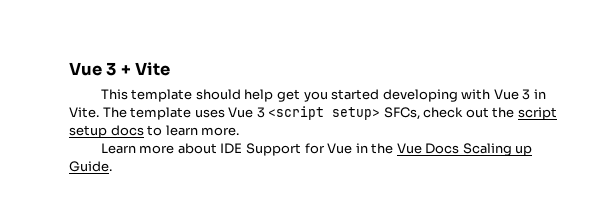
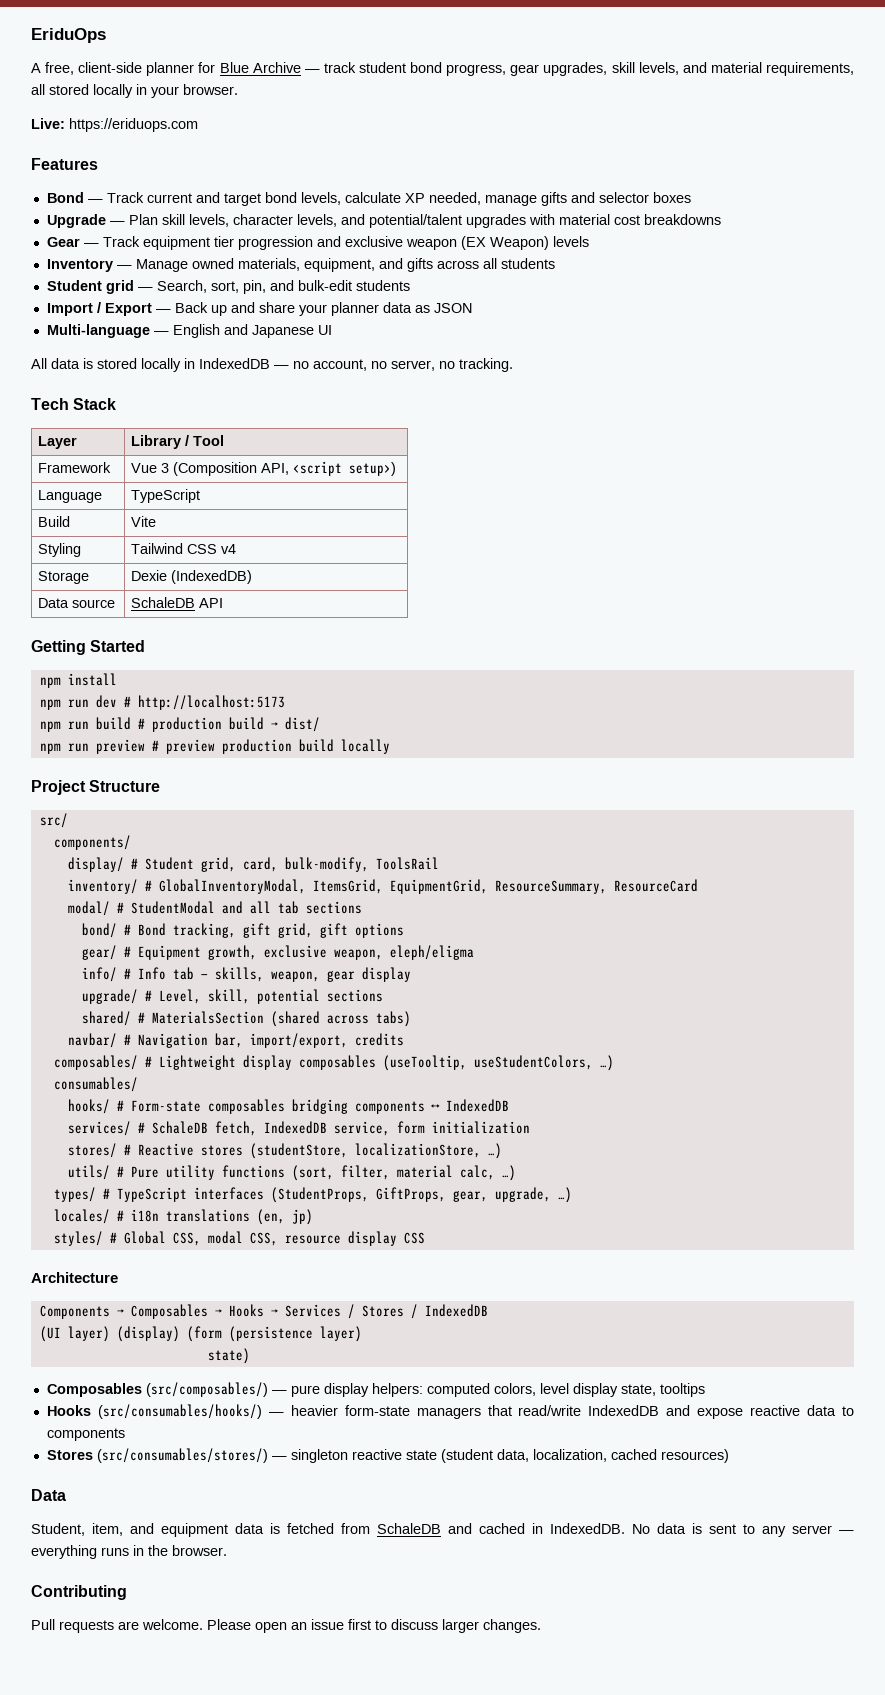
- Vue 3 + Vite
- This template should help get you started developing with Vue 3 in Vite. The template uses Vue 3 <script setup> SFCs, check out the script setup docs to learn more.
- Learn more about IDE Support for Vue in the Vue Docs Scaling up Guide.
+ EriduOps
+ A free, client-side planner for Blue Archive — track student bond progress, gear upgrades, skill levels, and material requirements, all stored locally in your browser.
+ Live: https://eriduops.com
+ Features
+ Bond — Track current and target bond levels, calculate XP needed, manage gifts and selector boxes
+ Upgrade — Plan skill levels, character levels, and potential/talent upgrades with material cost breakdowns
+ Gear — Track equipment tier progression and exclusive weapon (EX Weapon) levels
+ Inventory — Manage owned materials, equipment, and gifts across all students
+ Student grid — Search, sort, pin, and bulk-edit students
+ Import / Export — Back up and share your planner data as JSON
+ Multi-language — English and Japanese UI
+ All data is stored locally in IndexedDB — no account, no server, no tracking.
+ Tech Stack
+ Layer | Library / Tool
+ Framework | Vue 3 (Composition API, <script setup>)
+ Language | TypeScript
+ Build | Vite
+ Styling | Tailwind CSS v4
+ Storage | Dexie (IndexedDB)
+ Data source | SchaleDB API
+ Getting Started
+ npm install
+ npm run dev # http://localhost:5173
+ npm run build # production build → dist/
+ npm run preview # preview production build locally
+ Project Structure
+ src/
+ components/
+ display/ # Student grid, card, bulk-modify, ToolsRail
+ inventory/ # GlobalInventoryModal, ItemsGrid, EquipmentGrid, ResourceSummary, ResourceCard
+ modal/ # StudentModal and all tab sections
+ bond/ # Bond tracking, gift grid, gift options
+ gear/ # Equipment growth, exclusive weapon, eleph/eligma
+ info/ # Info tab — skills, weapon, gear display
+ upgrade/ # Level, skill, potential sections
+ shared/ # MaterialsSection (shared across tabs)
+ navbar/ # Navigation bar, import/export, credits
+ composables/ # Lightweight display composables (useTooltip, useStudentColors, …)
+ consumables/
+ hooks/ # Form-state composables bridging components ↔ IndexedDB
+ services/ # SchaleDB fetch, IndexedDB service, form initialization
+ stores/ # Reactive stores (studentStore, localizationStore, …)
+ utils/ # Pure utility functions (sort, filter, material calc, …)
+ types/ # TypeScript interfaces (StudentProps, GiftProps, gear, upgrade, …)
+ locales/ # i18n translations (en, jp)
+ styles/ # Global CSS, modal CSS, resource display CSS
+ Architecture
+ Components → Composables → Hooks → Services / Stores / IndexedDB
+ (UI layer) (display) (form (persistence layer)
+ state)
+ Composables (src/composables/) — pure display helpers: computed colors, level display state, tooltips
+ Hooks (src/consumables/hooks/) — heavier form-state managers that read/write IndexedDB and expose reactive data to components
+ Stores (src/consumables/stores/) — singleton reactive state (student data, localization, cached resources)
+ Data
+ Student, item, and equipment data is fetched from SchaleDB and cached in IndexedDB. No data is sent to any server — everything runs in the browser.
+ Contributing
+ Pull requests are welcome. Please open an issue first to discuss larger changes.

